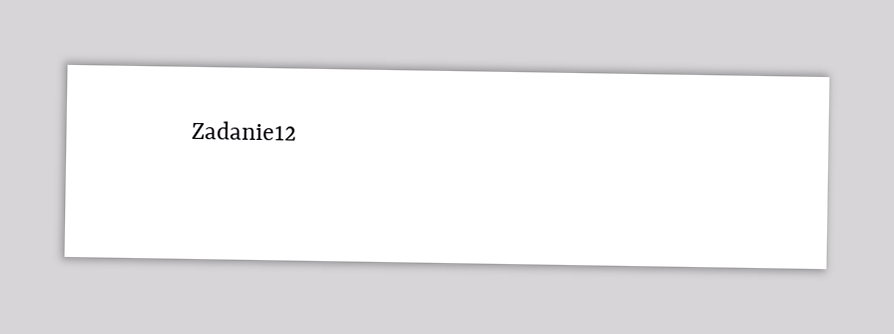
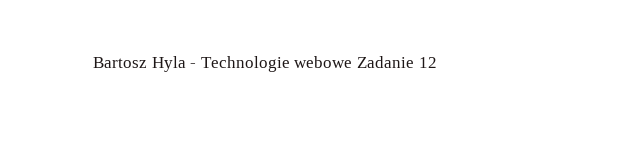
- Zadanie12
+ Bartosz Hyla - Technologie webowe Zadanie 12

